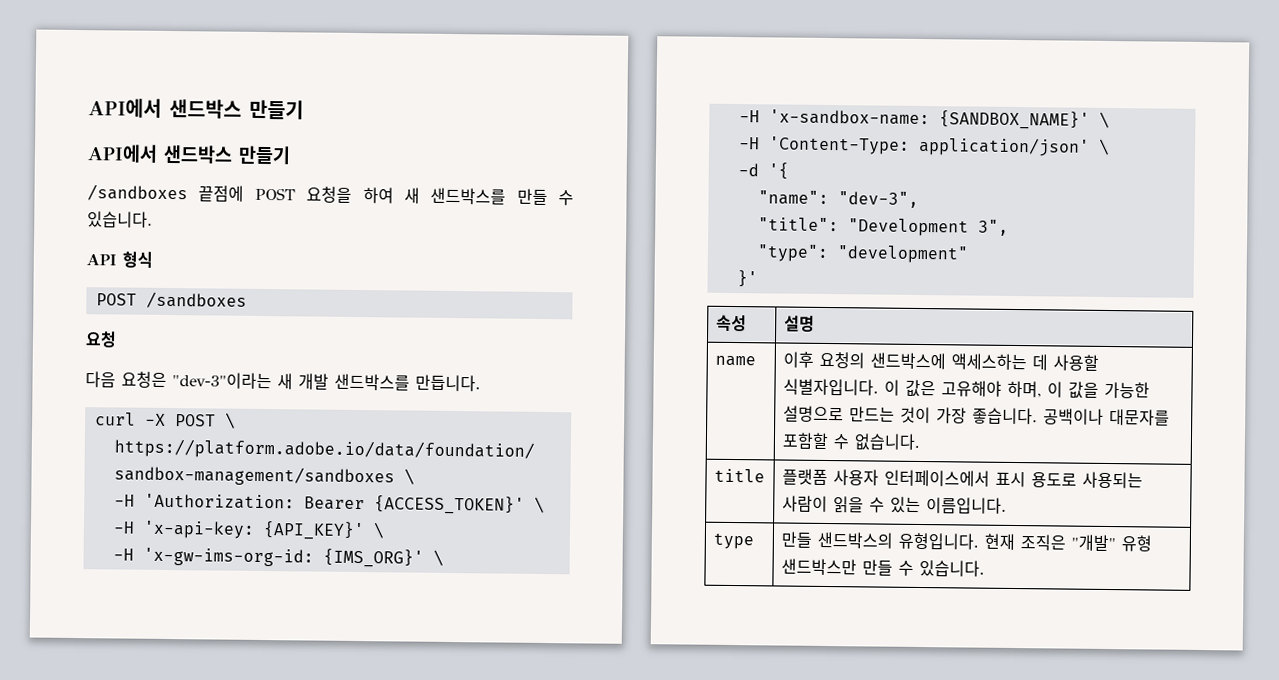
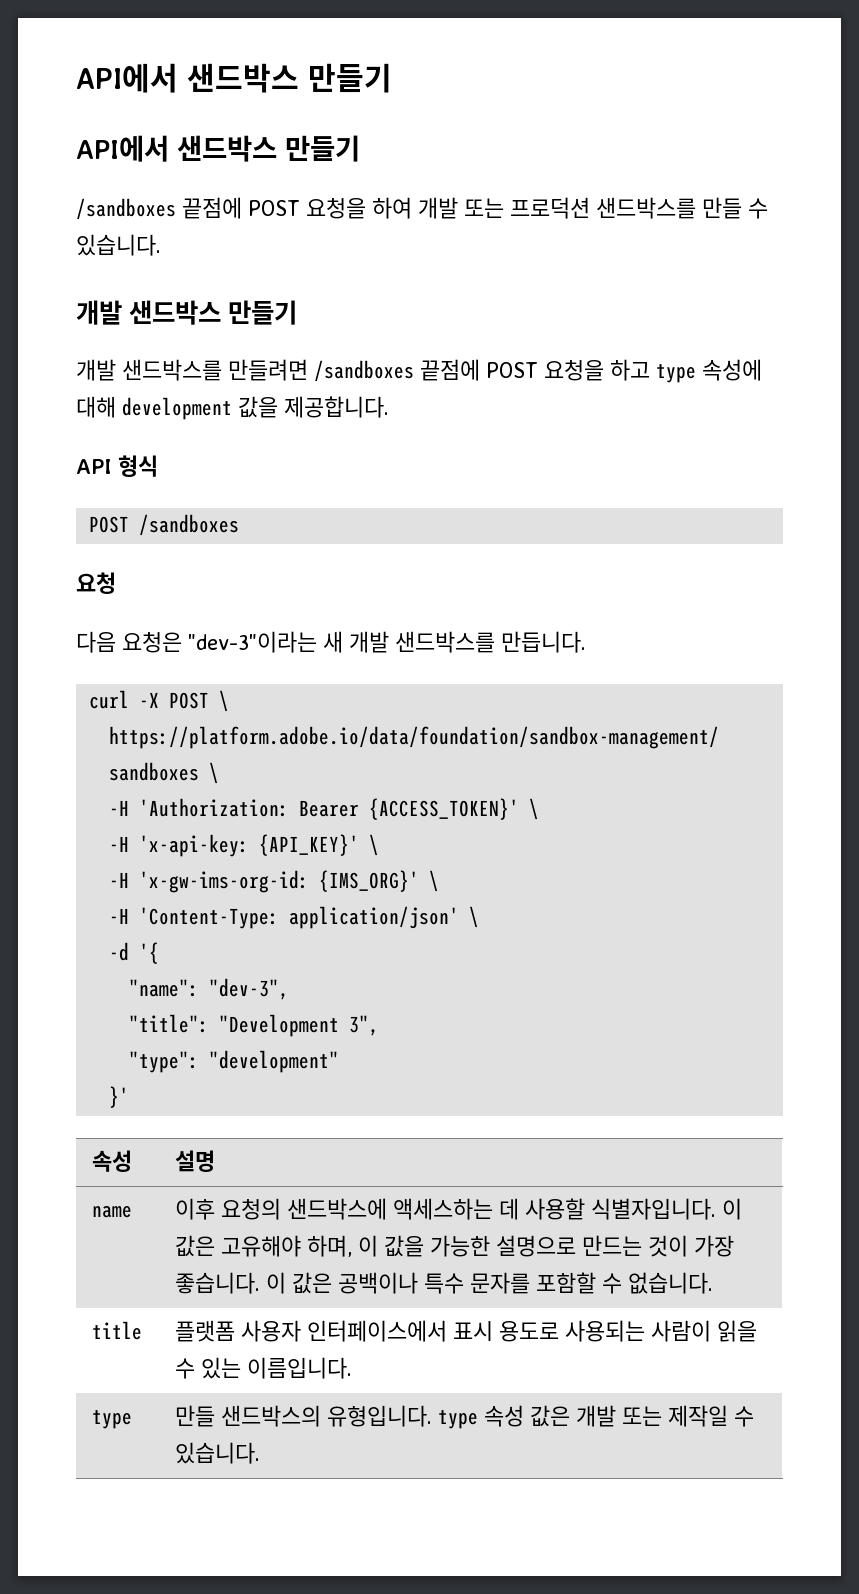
- /sandboxes 끝점에 POST 요청을 하여 새 샌드박스를 만들 수 있습니다.
+ /sandboxes 끝점에 POST 요청을 하여 개발 또는 프로덕션 샌드박스를 만들 수 있습니다.
+ 개발 샌드박스 만들기
+ 개발 샌드박스를 만들려면 /sandboxes 끝점에 POST 요청을 하고 type 속성에 대해 development 값을 제공합니다.
- -H 'x-sandbox-name: {SANDBOX_NAME}' \
- name | 이후 요청의 샌드박스에 액세스하는 데 사용할 식별자입니다. 이 값은 고유해야 하며, 이 값을 가능한 설명으로 만드는 것이 가장 좋습니다. 공백이나 대문자를 포함할 수 없습니다.
+ name | 이후 요청의 샌드박스에 액세스하는 데 사용할 식별자입니다. 이 값은 고유해야 하며, 이 값을 가능한 설명으로 만드는 것이 가장 좋습니다. 이 값은 공백이나 특수 문자를 포함할 수 없습니다.
- type | 만들 샌드박스의 유형입니다. 현재 조직은 "개발" 유형 샌드박스만 만들 수 있습니다.
+ type | 만들 샌드박스의 유형입니다. type 속성 값은 개발 또는 제작일 수 있습니다.

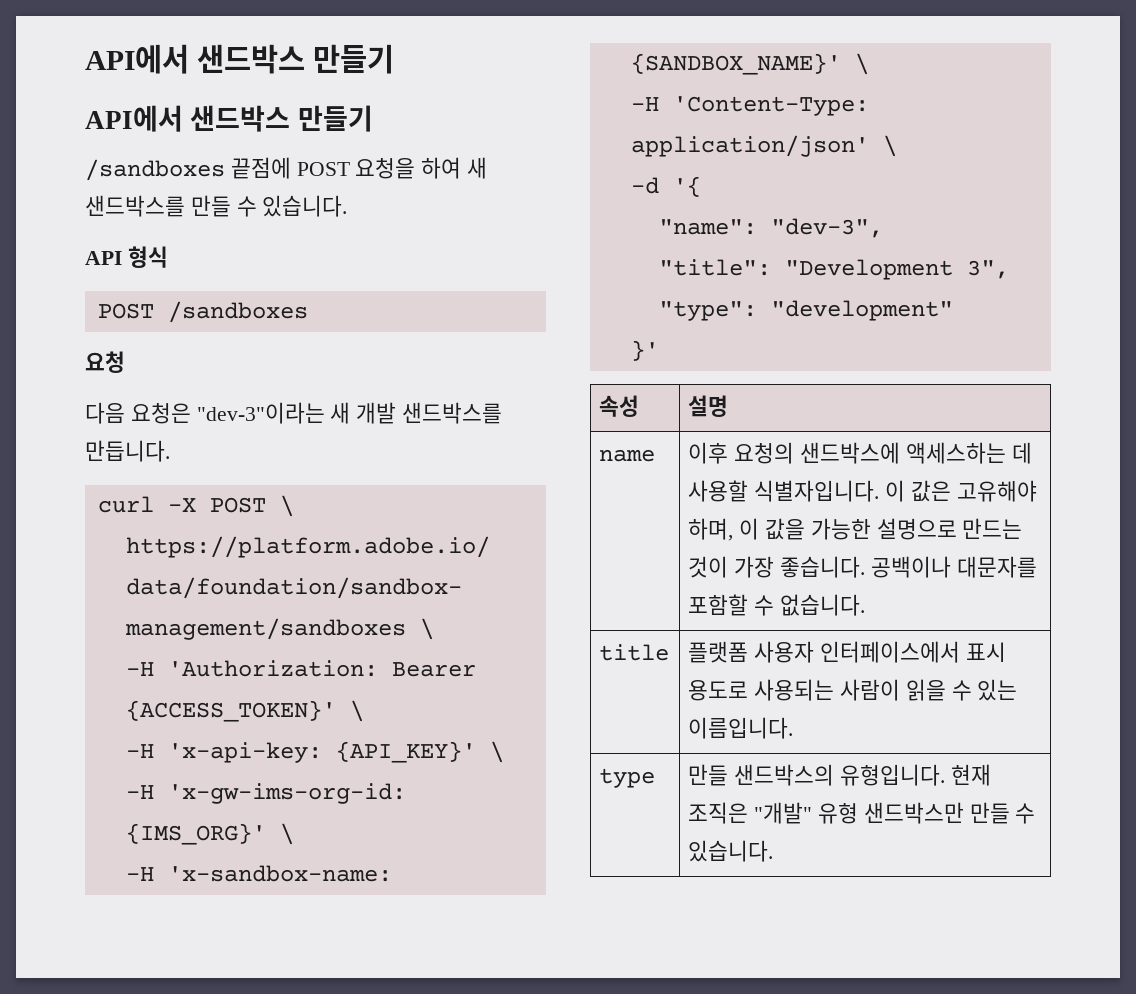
- /sandboxes 끝점에 POST 요청을 하여 개발 또는 프로덕션 샌드박스를 만들 수 있습니다.
+ /sandboxes 끝점에 POST 요청을 하여 새 샌드박스를 만들 수 있습니다.
- 개발 샌드박스 만들기
- 개발 샌드박스를 만들려면 /sandboxes 끝점에 POST 요청을 하고 type 속성에 대해 development 값을 제공합니다.
+ -H 'x-sandbox-name: {SANDBOX_NAME}' \
- name | 이후 요청의 샌드박스에 액세스하는 데 사용할 식별자입니다. 이 값은 고유해야 하며, 이 값을 가능한 설명으로 만드는 것이 가장 좋습니다. 이 값은 공백이나 특수 문자를 포함할 수 없습니다.
+ name | 이후 요청의 샌드박스에 액세스하는 데 사용할 식별자입니다. 이 값은 고유해야 하며, 이 값을 가능한 설명으로 만드는 것이 가장 좋습니다. 공백이나 대문자를 포함할 수 없습니다.
- type | 만들 샌드박스의 유형입니다. type 속성 값은 개발 또는 제작일 수 있습니다.
+ type | 만들 샌드박스의 유형입니다. 현재 조직은 "개발" 유형 샌드박스만 만들 수 있습니다.

